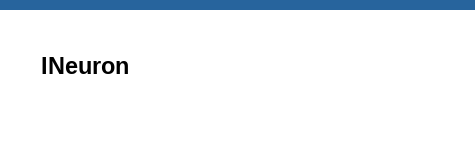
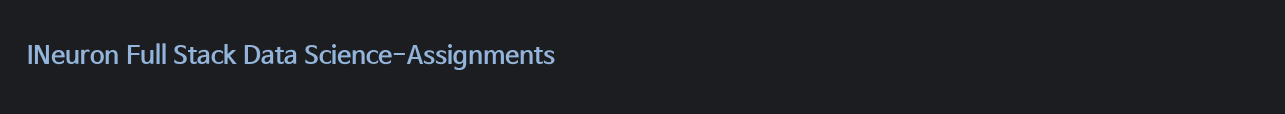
- INeuron
+ INeuron Full Stack Data Science-Assignments

